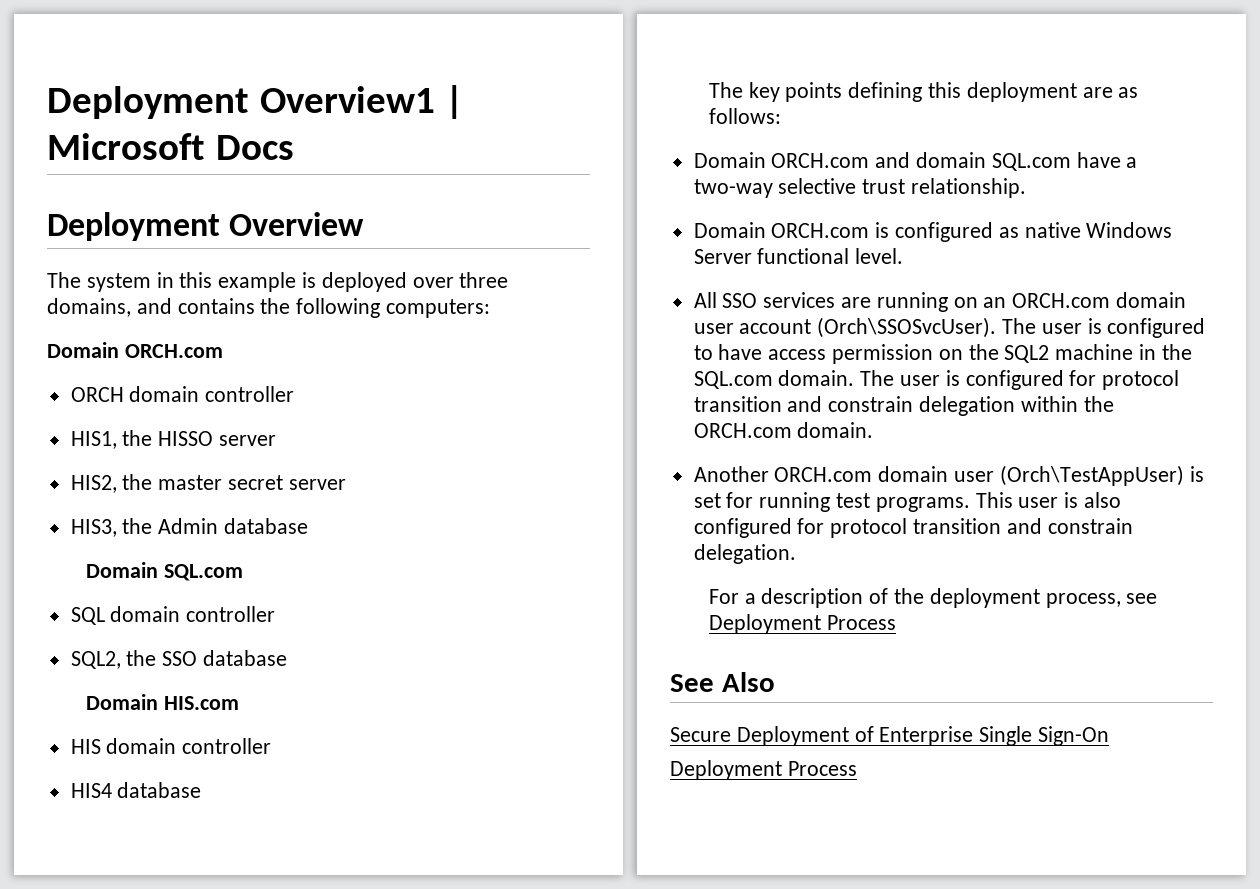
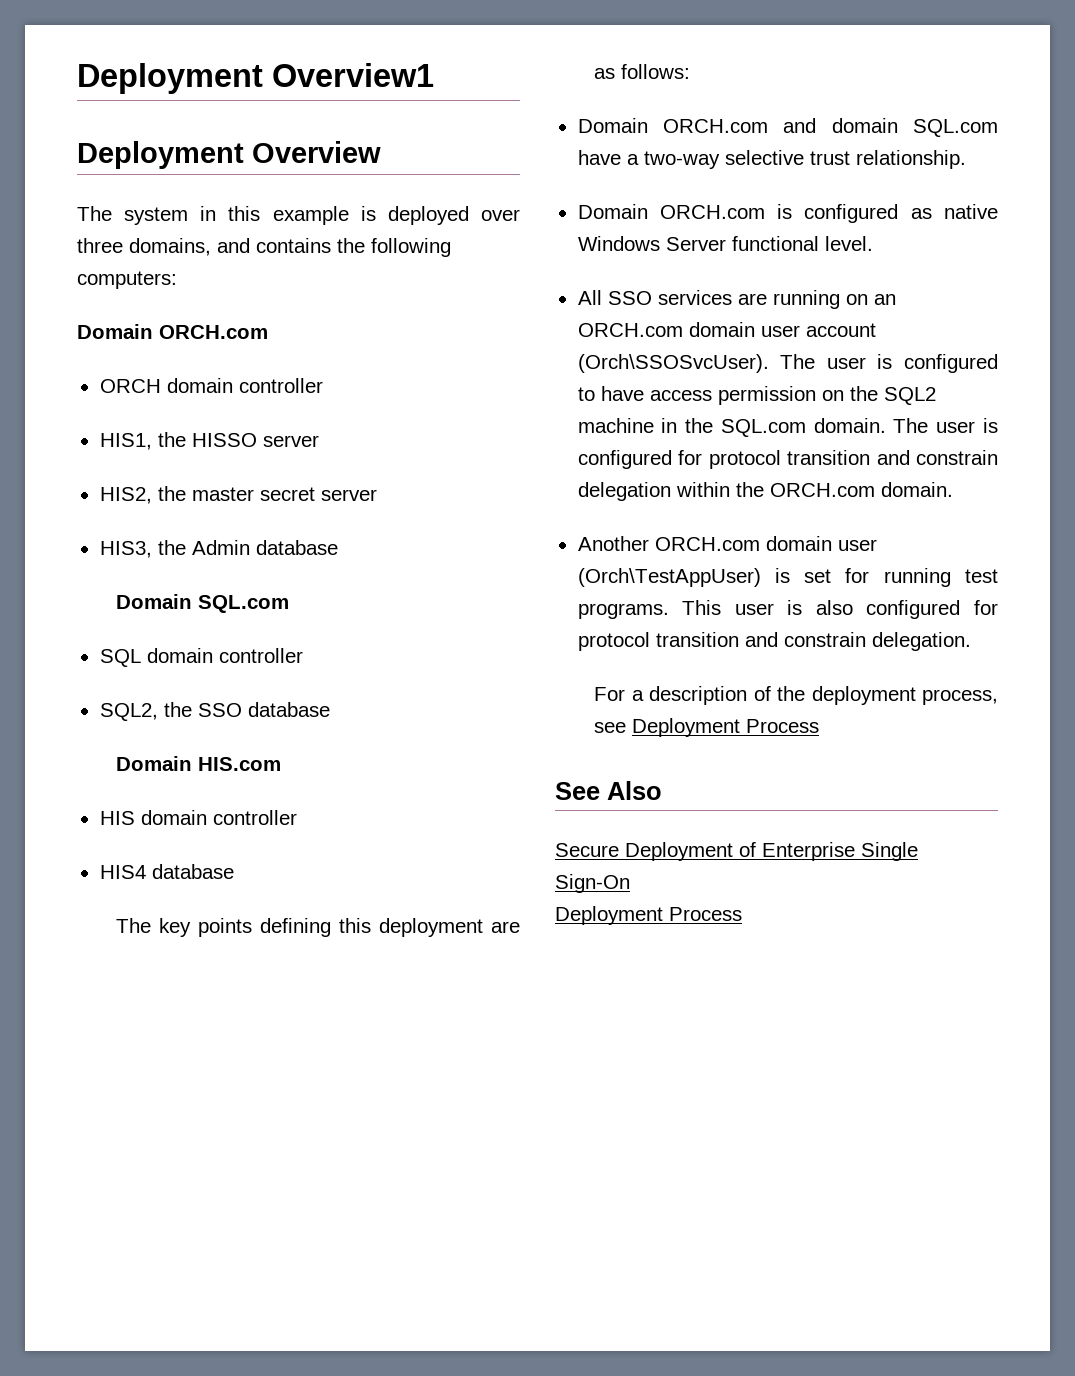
- Deployment Overview1 | Microsoft Docs
+ Deployment Overview1

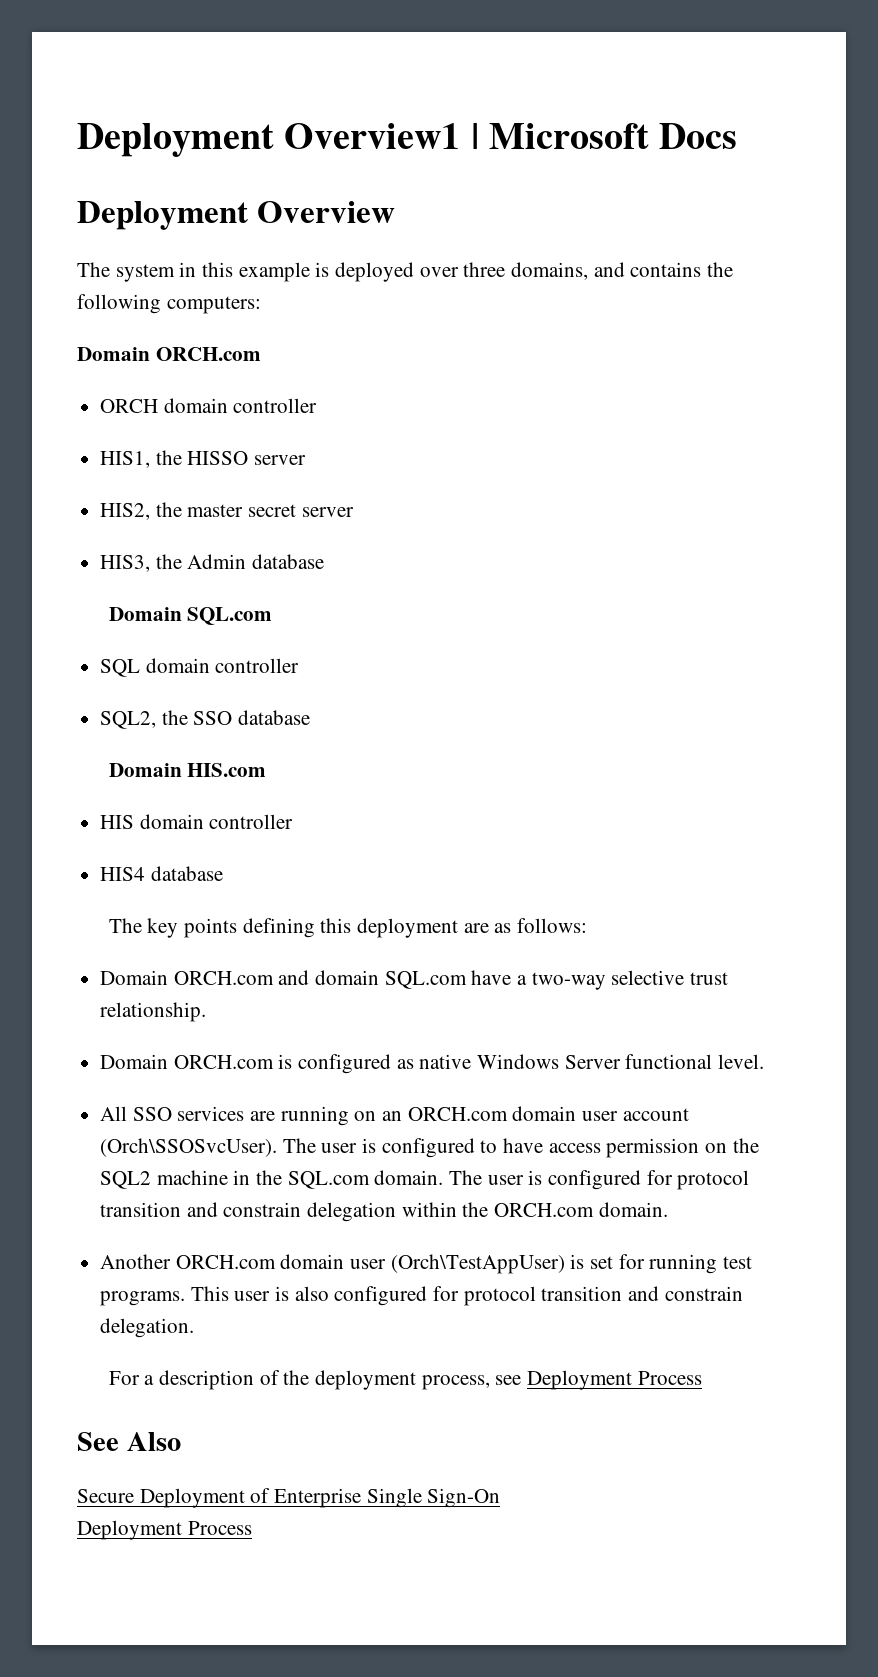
- Deployment Overview1
+ Deployment Overview1 | Microsoft Docs

